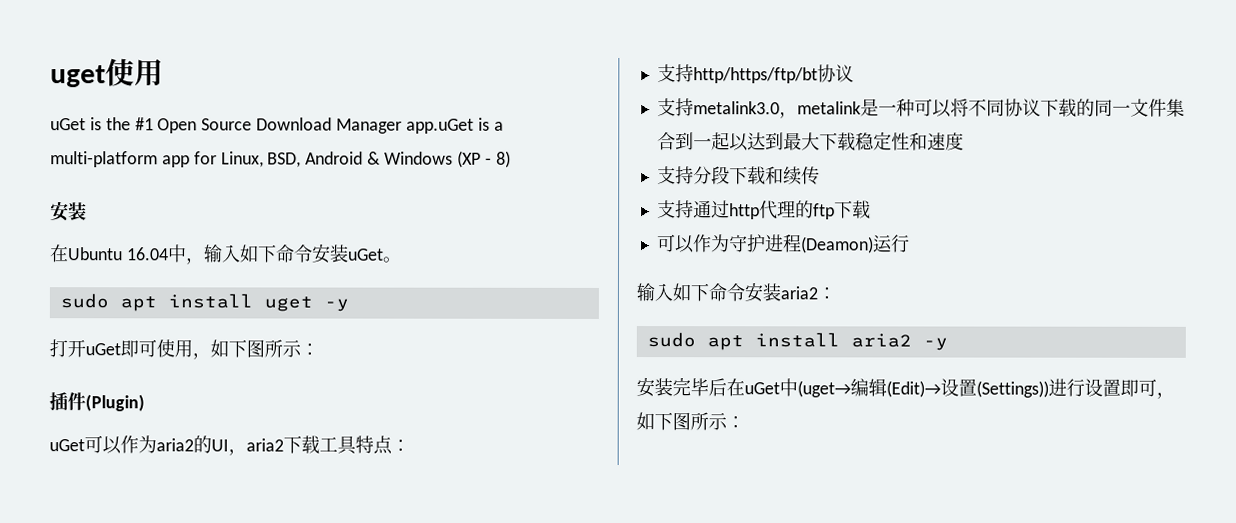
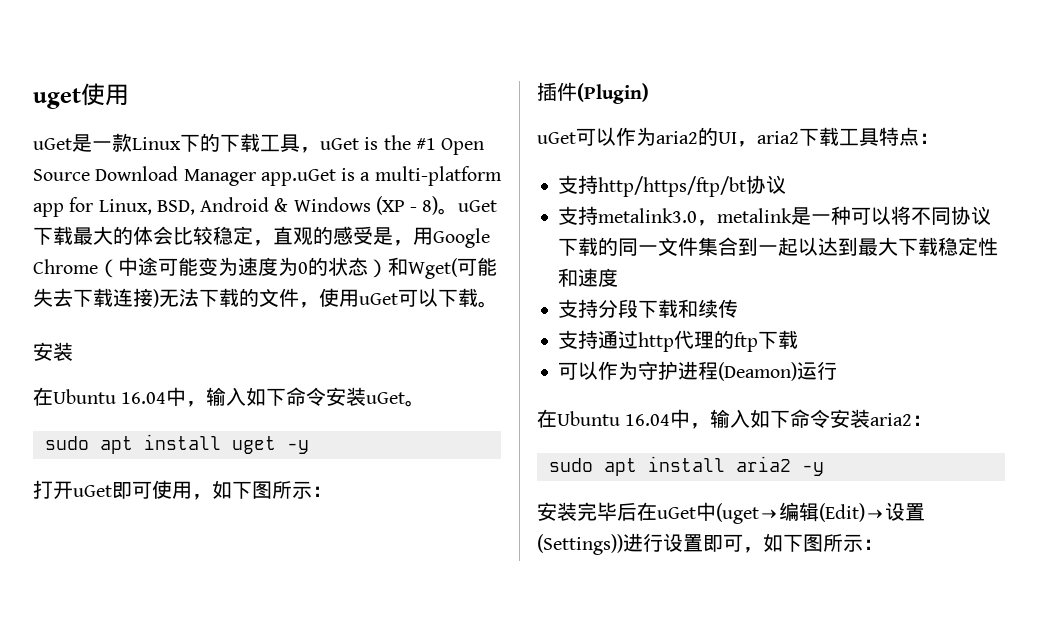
- uGet is the #1 Open Source Download Manager app.uGet is a multi-platform app for Linux, BSD, Android & Windows (XP - 8)
+ uGet是一款Linux下的下载工具，uGet is the #1 Open Source Download Manager app.uGet is a multi-platform app for Linux, BSD, Android & Windows (XP - 8)。uGet下载最大的体会比较稳定，直观的感受是，用Google Chrome（中途可能变为速度为0的状态）和Wget(可能失去下载连接)无法下载的文件，使用uGet可以下载。
- 输入如下命令安装aria2：
+ 在Ubuntu 16.04中，输入如下命令安装aria2：

